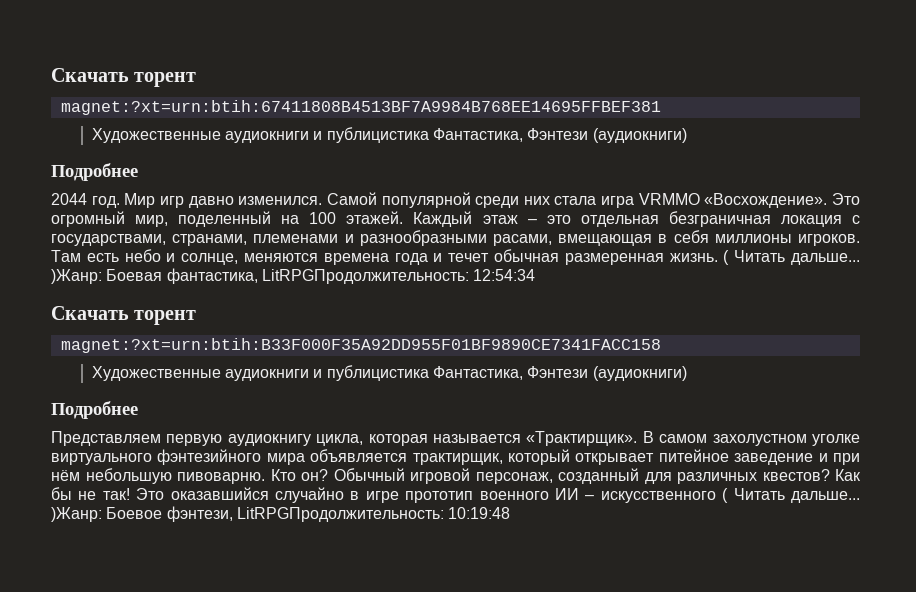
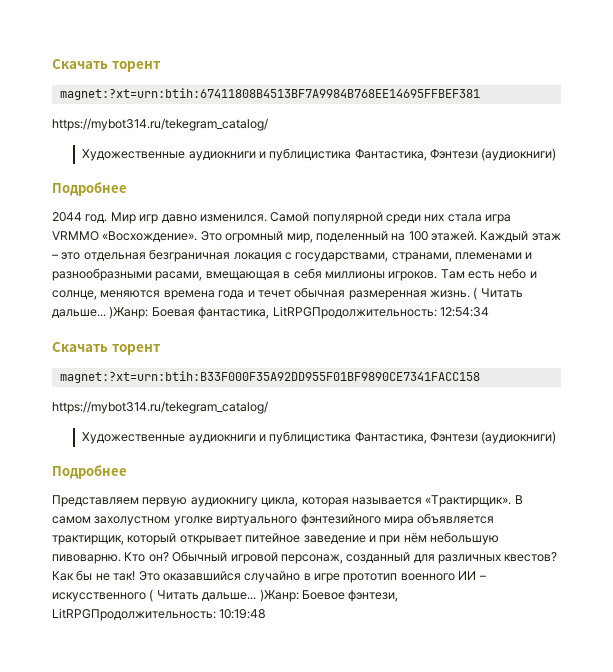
  magnet:?xt=urn:btih:67411808B4513BF7A9984B768EE14695FFBEF381
+ https://mybot314.ru/tekegram_catalog/
  magnet:?xt=urn:btih:B33F000F35A92DD955F01BF9890CE7341FACC158
+ https://mybot314.ru/tekegram_catalog/

